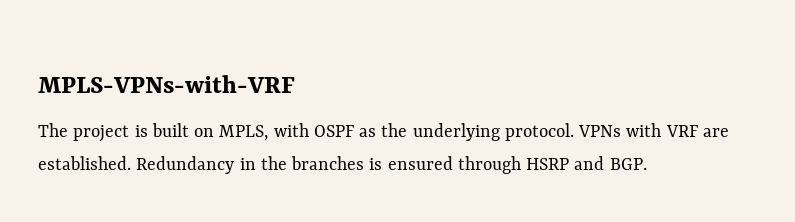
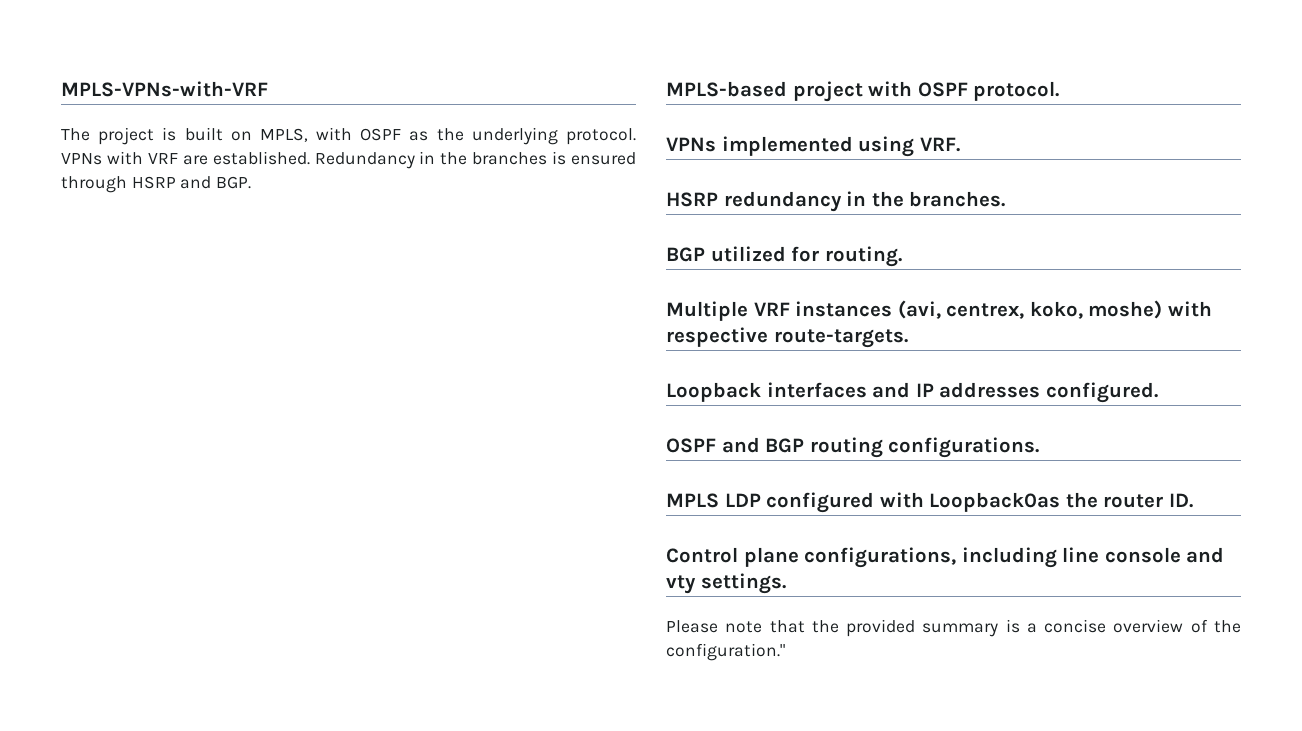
+ MPLS-based project with OSPF protocol.
+ VPNs implemented using VRF.
+ HSRP redundancy in the branches.
+ BGP utilized for routing.
+ Multiple VRF instances (avi, centrex, koko, moshe) with respective route-targets.
+ Loopback interfaces and IP addresses configured.
+ OSPF and BGP routing configurations.
+ MPLS LDP configured with Loopback0as the router ID.
+ Control plane configurations, including line console and vty settings.
+ Please note that the provided summary is a concise overview of the configuration."

